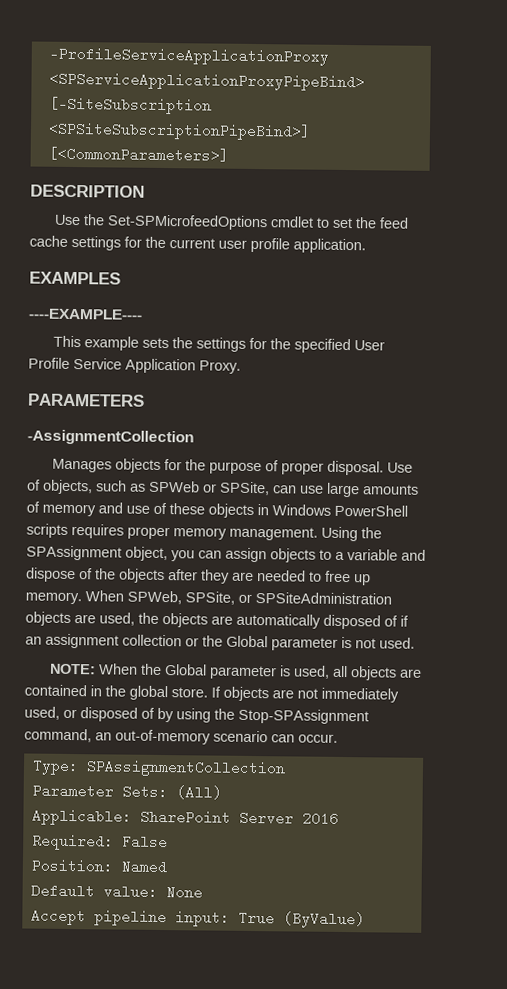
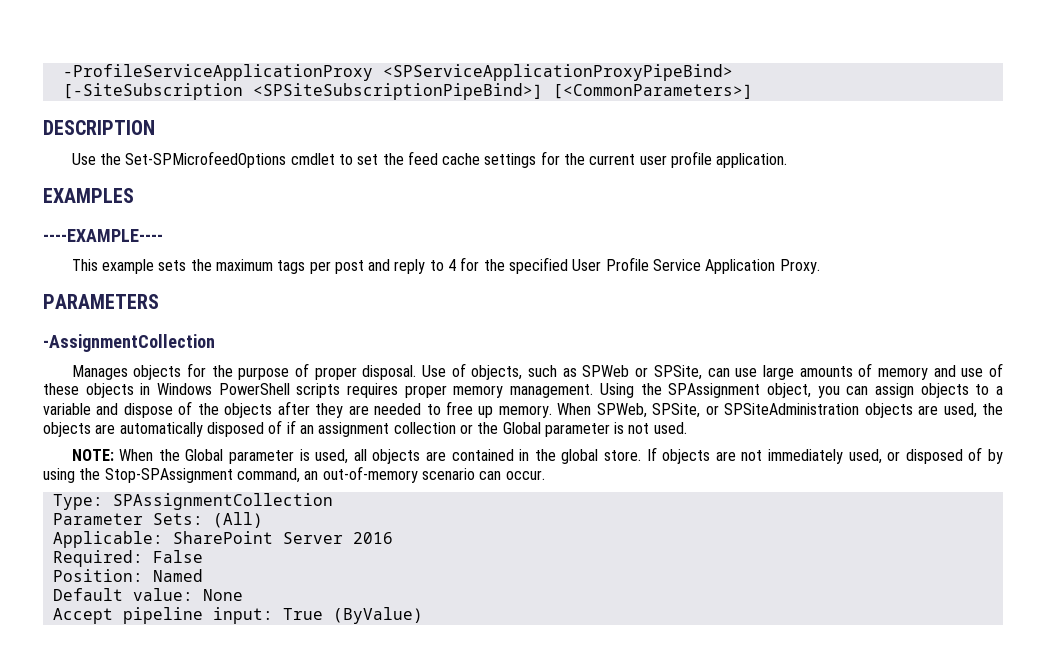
- This example sets the settings for the specified User Profile Service Application Proxy.
+ This example sets the maximum tags per post and reply to 4 for the specified User Profile Service Application Proxy.

